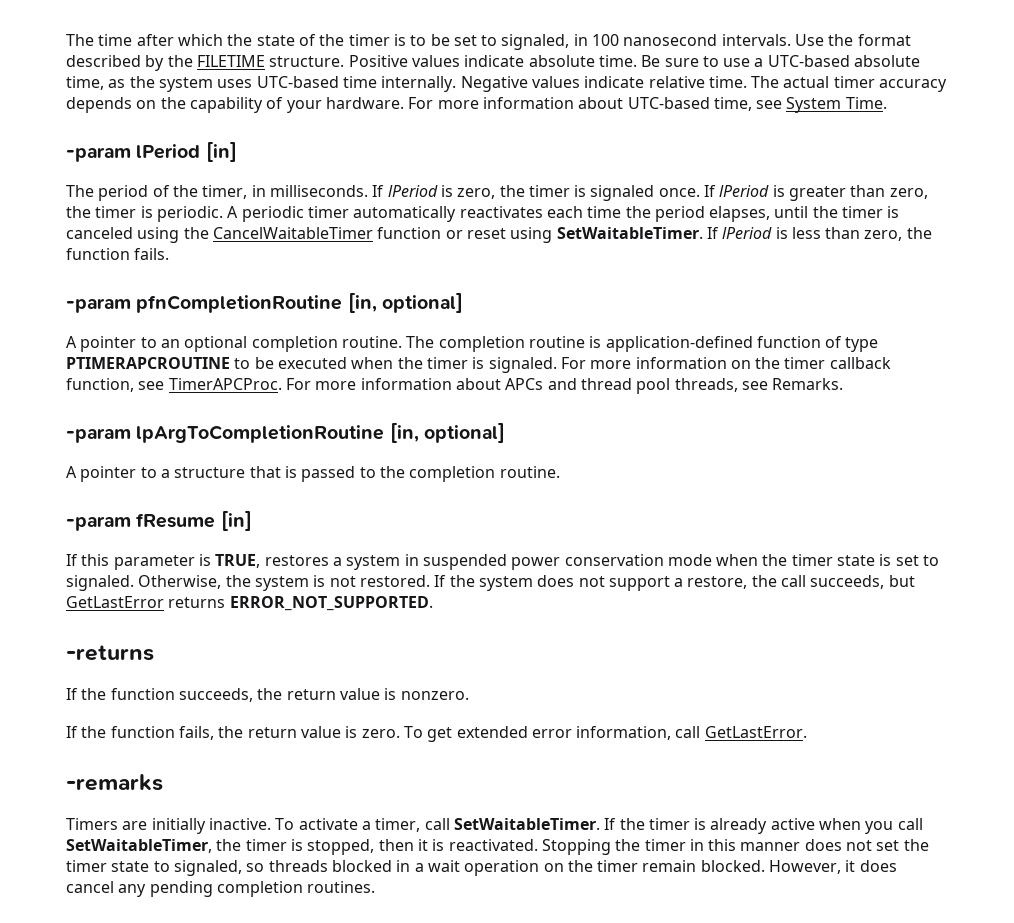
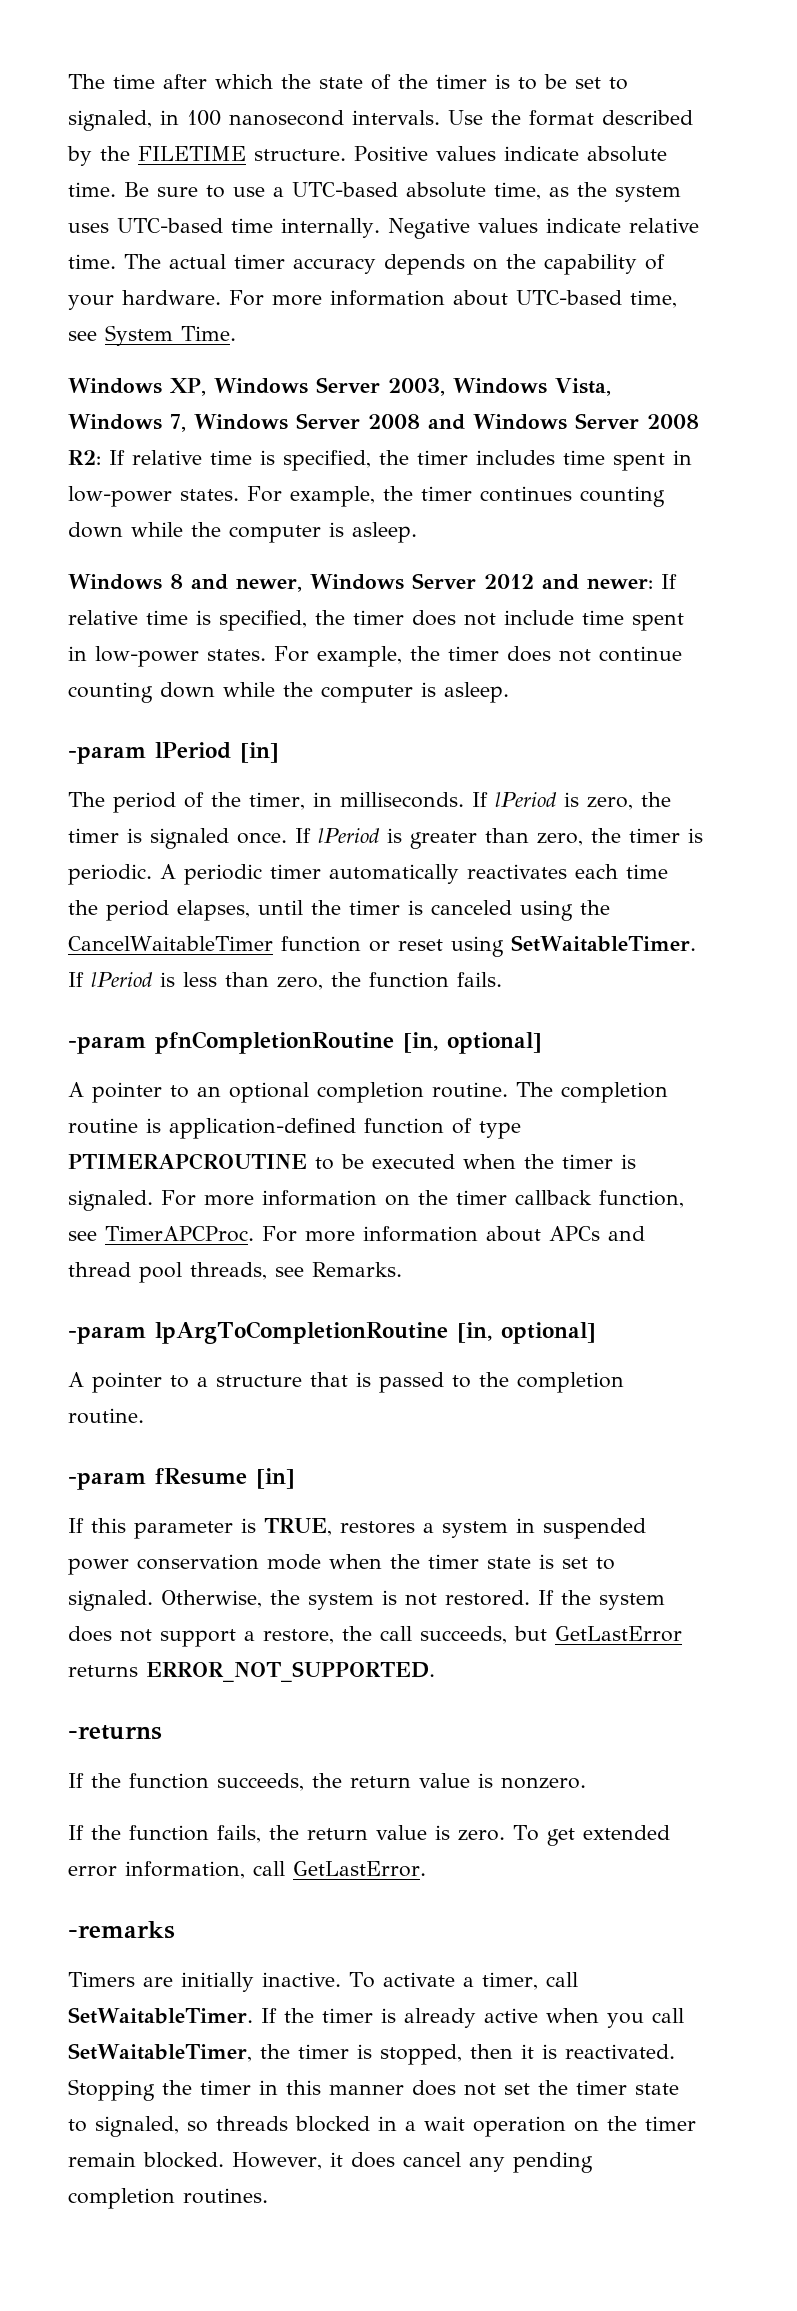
+ Windows XP, Windows Server 2003, Windows Vista, Windows 7, Windows Server 2008 and Windows Server 2008 R2: If relative time is specified, the timer includes time spent in low-power states. For example, the timer continues counting down while the computer is asleep.
+ Windows 8 and newer, Windows Server 2012 and newer: If relative time is specified, the timer does not include time spent in low-power states. For example, the timer does not continue counting down while the computer is asleep.

